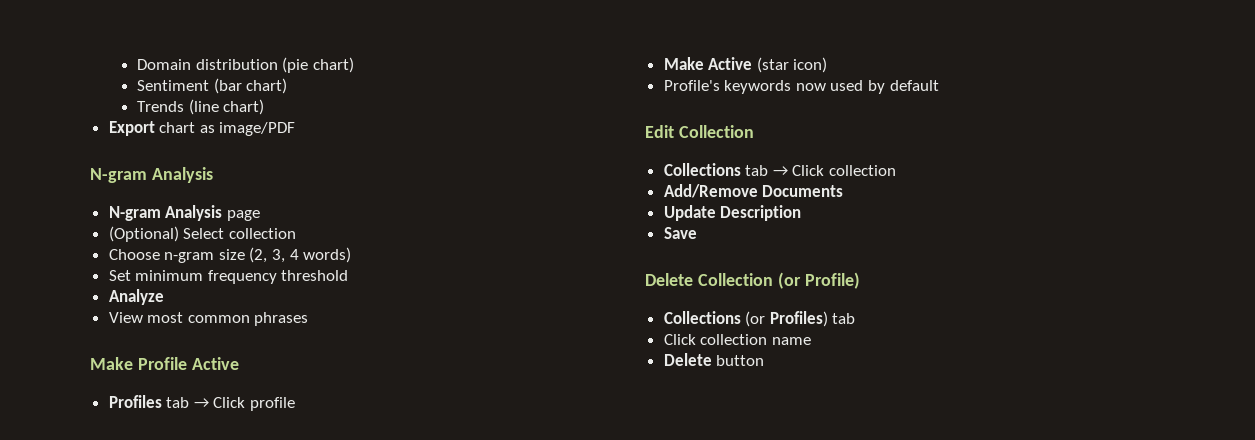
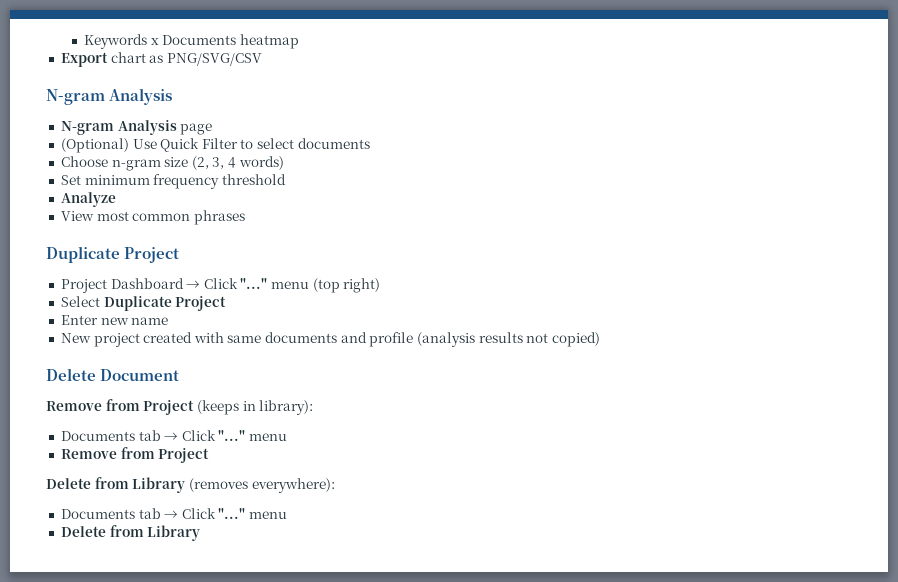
- Domain distribution (pie chart)
- Sentiment (bar chart)
- Trends (line chart)
+ Keywords x Documents heatmap
- Export chart as image/PDF
+ Export chart as PNG/SVG/CSV
- (Optional) Select collection
+ (Optional) Use Quick Filter to select documents
  View most common phrases
- Make Profile Active
- Profiles tab → Click profile
- Make Active (star icon)
- Profile's keywords now used by default
- Edit Collection
- Collections tab → Click collection
- Add/Remove Documents
- Update Description
- Save
- Delete Collection (or Profile)
- Collections (or Profiles) tab
- Click collection name
- Delete button
+ Duplicate Project
+ Project Dashboard → Click "..." menu (top right)
+ Select Duplicate Project
+ Enter new name
+ New project created with same documents and profile (analysis results not copied)
+ Delete Document
+ Remove from Project (keeps in library):
+ Documents tab → Click "..." menu
+ Remove from Project
+ Delete from Library (removes everywhere):
+ Documents tab → Click "..." menu
+ Delete from Library

